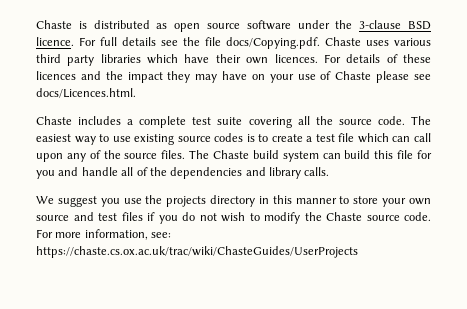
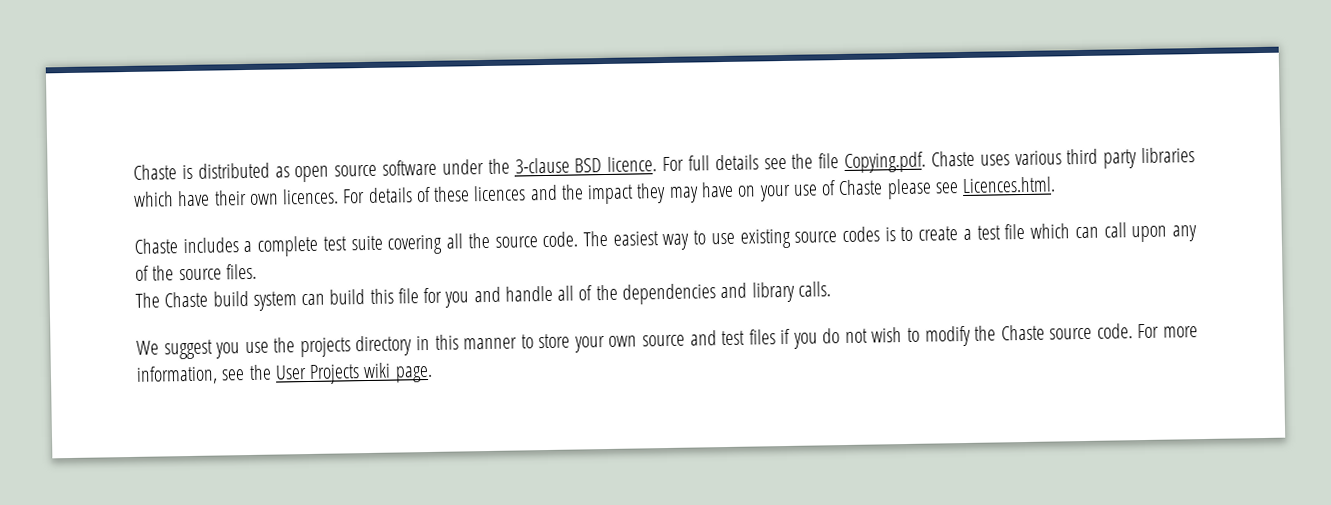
- For full details see the file docs/Copying.pdf. Chaste uses various third party libraries which have their own licences.
+ For full details see the file Copying.pdf. Chaste uses various third party libraries which have their own licences.
- For details of these licences and the impact they may have on your use of Chaste please see docs/Licences.html.
+ For details of these licences and the impact they may have on your use of Chaste please see Licences.html.
- The easiest way to use existing source codes is to create a test file which can call upon any of the source files. The Chaste build system can build this file for you and handle all of the dependencies and library calls.
+ The easiest way to use existing source codes is to create a test file which can call upon any of the source files.
+ The Chaste build system can build this file for you and handle all of the dependencies and library calls.
- For more information, see: https://chaste.cs.ox.ac.uk/trac/wiki/ChasteGuides/UserProjects
+ For more information, see the User Projects wiki page.

